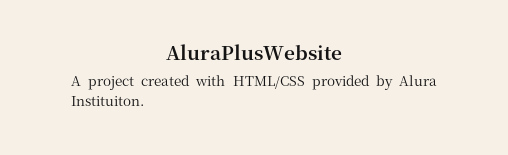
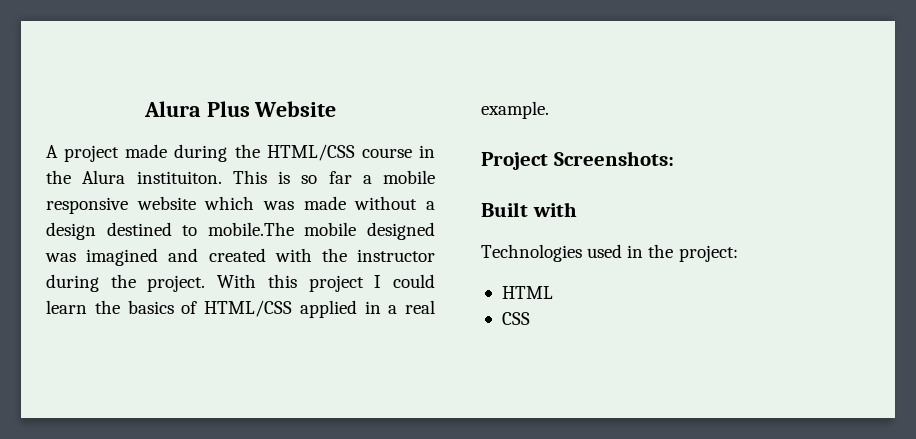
- AluraPlusWebsite
+ Alura Plus Website
- A project created with HTML/CSS provided by Alura Instituiton.
+ A project made during the HTML/CSS course in the Alura instituiton. This is so far a mobile responsive website which was made without a design destined to mobile.The mobile designed was imagined and created with the instructor during the project. With this project I could learn the basics of HTML/CSS applied in a real example.
+ Project Screenshots:
+ Built with
+ Technologies used in the project:
+ HTML
+ CSS

